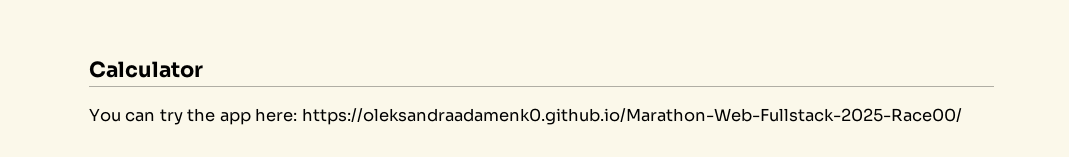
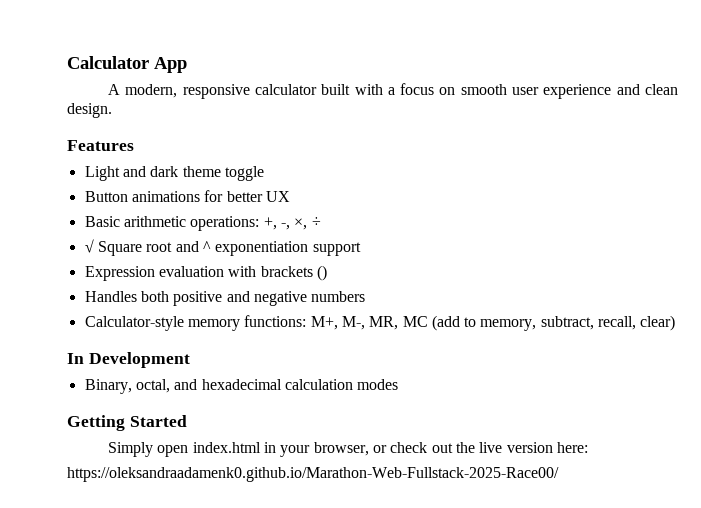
- Calculator
- You can try the app here: https://oleksandraadamenk0.github.io/Marathon-Web-Fullstack-2025-Race00/
+ Calculator App
+ A modern, responsive calculator built with a focus on smooth user experience and clean design.
+ Features
+ Light and dark theme toggle
+ Button animations for better UX
+ Basic arithmetic operations: +, -, ×, ÷
+ √ Square root and ^ exponentiation support
+ Expression evaluation with brackets ()
+ Handles both positive and negative numbers
+ Calculator-style memory functions: M+, M-, MR, MC (add to memory, subtract, recall, clear)
+ In Development
+ Binary, octal, and hexadecimal calculation modes
+ Getting Started
+ Simply open index.html in your browser, or check out the live version here:
+ https://oleksandraadamenk0.github.io/Marathon-Web-Fullstack-2025-Race00/

